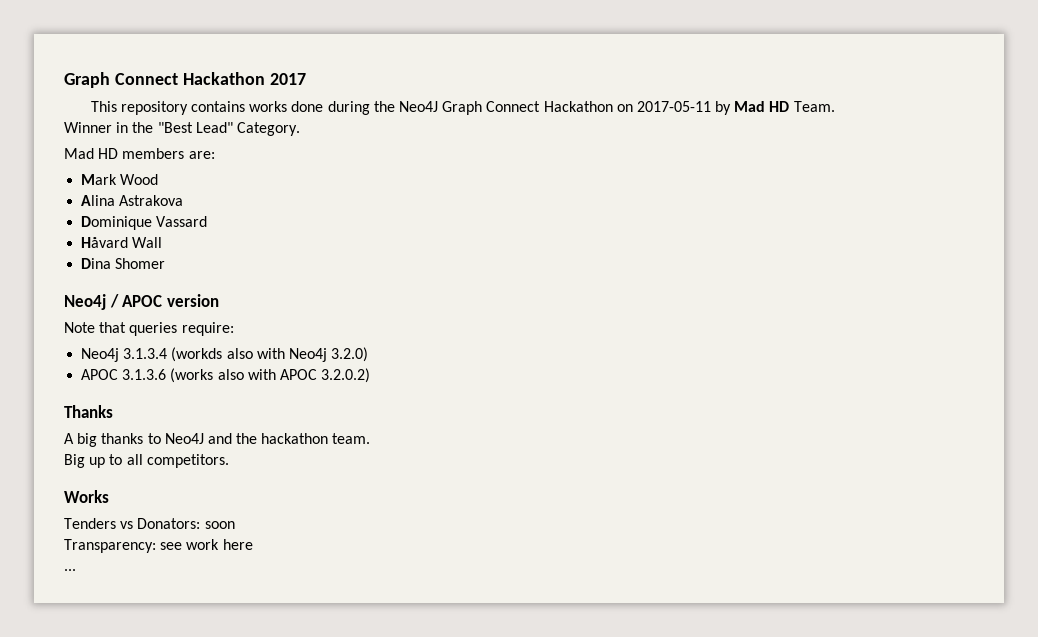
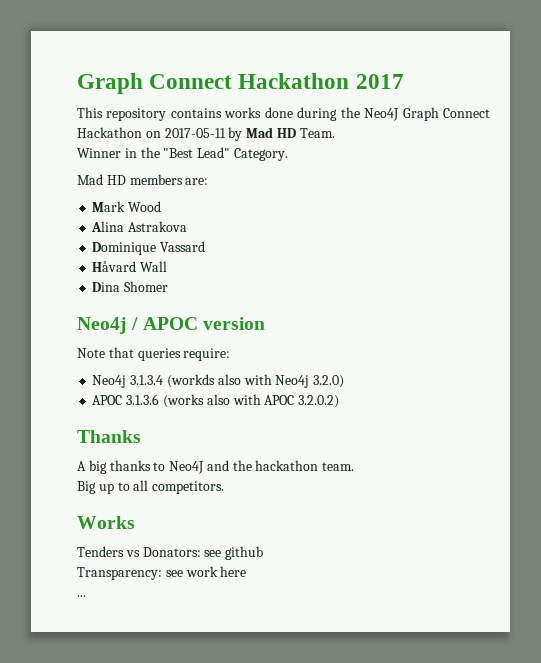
- Tenders vs Donators: soon
+ Tenders vs Donators: see github

